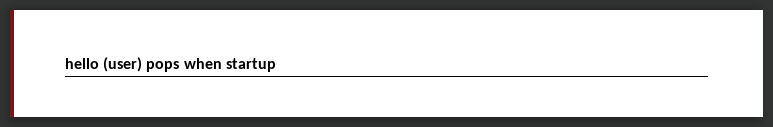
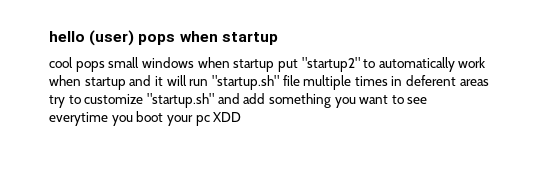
+ cool pops small windows when startup put "startup2" to automatically work when startup and it will run "startup.sh" file multiple times in deferent areas try to customize "startup.sh" and add something you want to see everytime you boot your pc XDD

